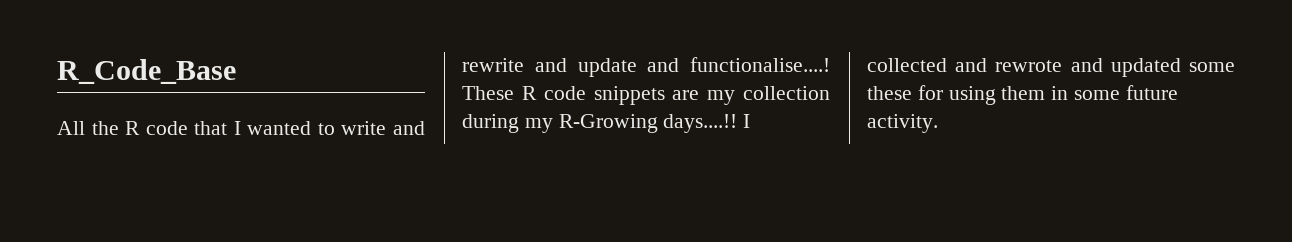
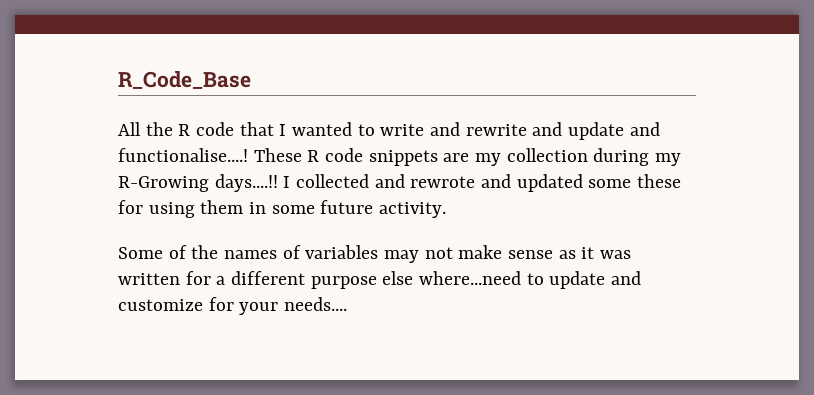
+ Some of the names of variables may not make sense as it was written for a different purpose else where...need to update and customize for your needs....

